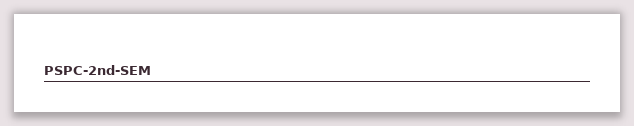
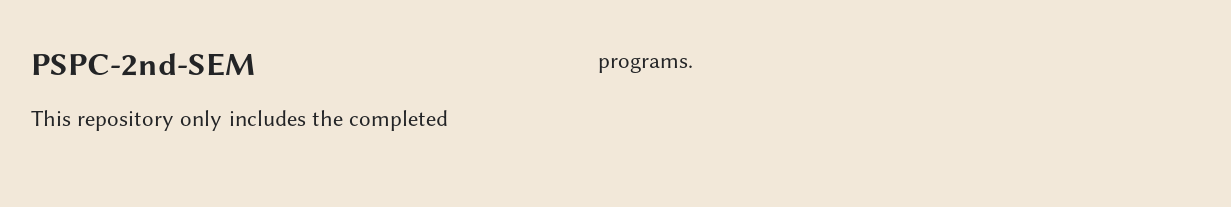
+ This repository only includes the completed programs.

